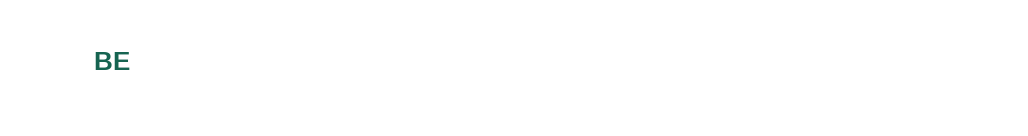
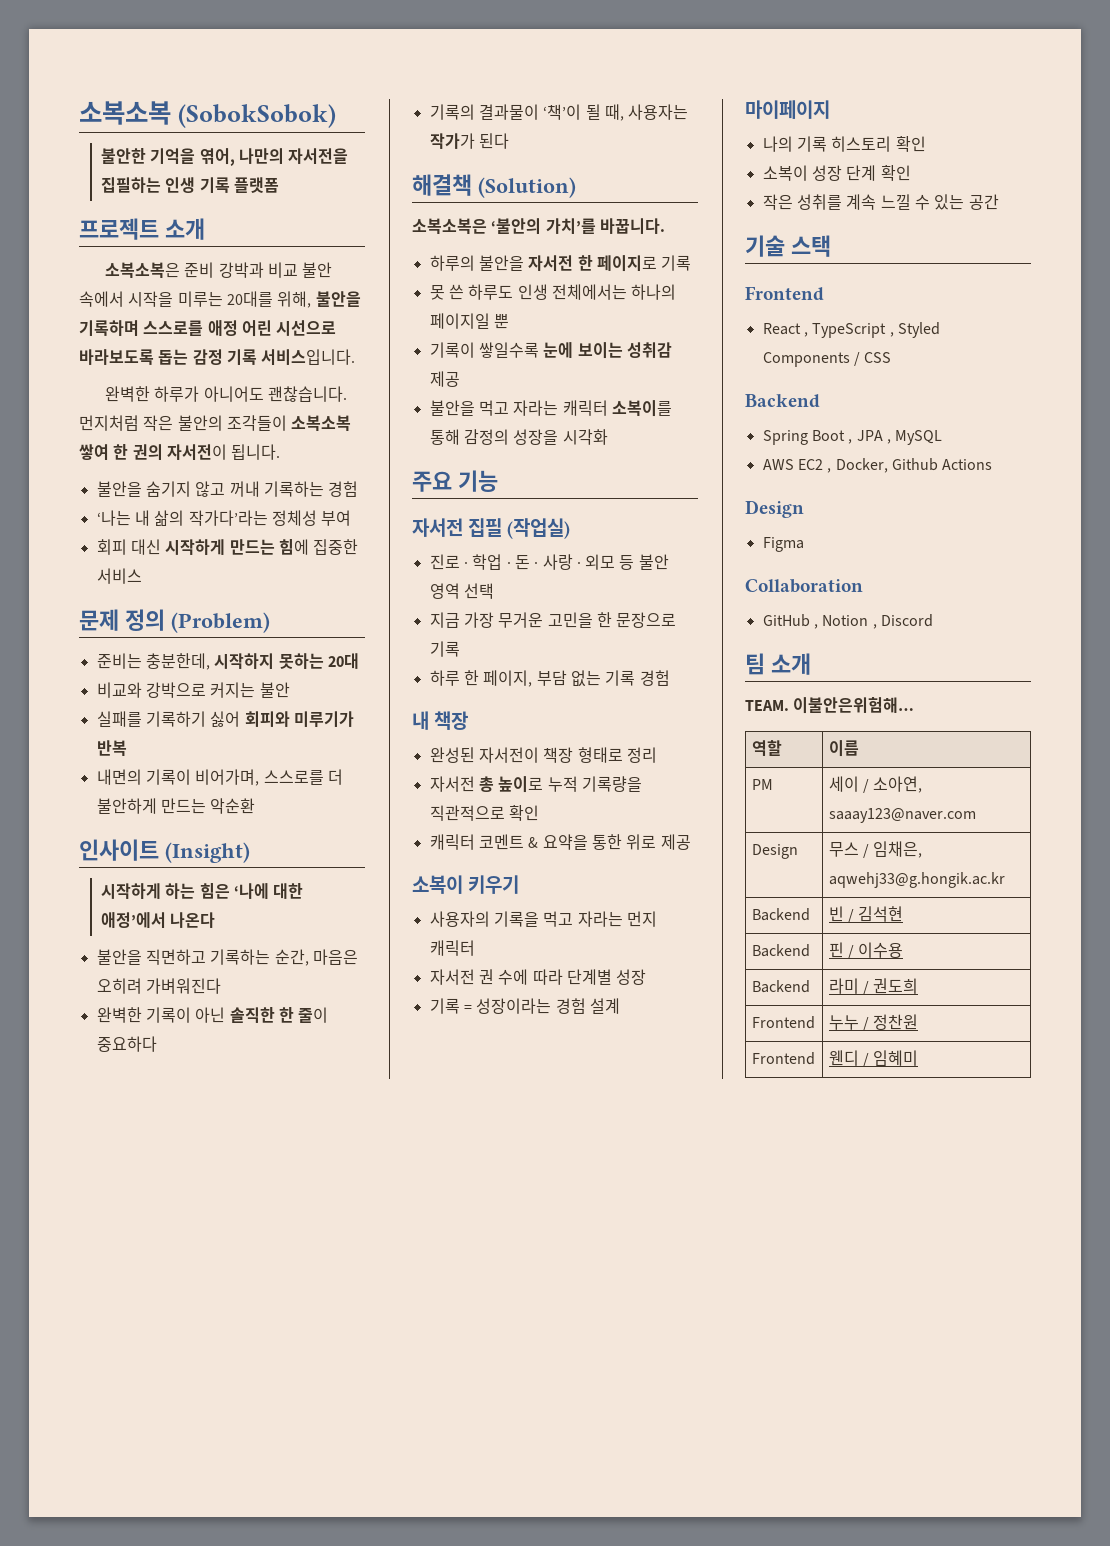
- BE
+ 소복소복 (SobokSobok)
+ 불안한 기억을 엮어, 나만의 자서전을 집필하는 인생 기록 플랫폼
+ 프로젝트 소개
+ 소복소복은 준비 강박과 비교 불안 속에서 시작을 미루는 20대를 위해, 불안을 기록하며 스스로를 애정 어린 시선으로 바라보도록 돕는 감정 기록 서비스입니다.
+ 완벽한 하루가 아니어도 괜찮습니다. 먼지처럼 작은 불안의 조각들이 소복소복 쌓여 한 권의 자서전이 됩니다.
+ 불안을 숨기지 않고 꺼내 기록하는 경험
+ ‘나는 내 삶의 작가다’라는 정체성 부여
+ 회피 대신 시작하게 만드는 힘에 집중한 서비스
+ 문제 정의 (Problem)
+ 준비는 충분한데, 시작하지 못하는 20대
+ 비교와 강박으로 커지는 불안
+ 실패를 기록하기 싫어 회피와 미루기가 반복
+ 내면의 기록이 비어가며, 스스로를 더 불안하게 만드는 악순환
+ 인사이트 (Insight)
+ 시작하게 하는 힘은 ‘나에 대한 애정’에서 나온다
+ 불안을 직면하고 기록하는 순간, 마음은 오히려 가벼워진다
+ 완벽한 기록이 아닌 솔직한 한 줄이 중요하다
+ 기록의 결과물이 ‘책’이 될 때, 사용자는 작가가 된다
+ 해결책 (Solution)
+ 소복소복은 ‘불안의 가치’를 바꿉니다.
+ 하루의 불안을 자서전 한 페이지로 기록
+ 못 쓴 하루도 인생 전체에서는 하나의 페이지일 뿐
+ 기록이 쌓일수록 눈에 보이는 성취감 제공
+ 불안을 먹고 자라는 캐릭터 소복이를 통해 감정의 성장을 시각화
+ 주요 기능
+ 자서전 집필 (작업실)
+ 진로 · 학업 · 돈 · 사랑 · 외모 등 불안 영역 선택
+ 지금 가장 무거운 고민을 한 문장으로 기록
+ 하루 한 페이지, 부담 없는 기록 경험
+ 내 책장
+ 완성된 자서전이 책장 형태로 정리
+ 자서전 총 높이로 누적 기록량을 직관적으로 확인
+ 캐릭터 코멘트 & 요약을 통한 위로 제공
+ 소복이 키우기
+ 사용자의 기록을 먹고 자라는 먼지 캐릭터
+ 자서전 권 수에 따라 단계별 성장
+ 기록 = 성장이라는 경험 설계
+ 마이페이지
+ 나의 기록 히스토리 확인
+ 소복이 성장 단계 확인
+ 작은 성취를 계속 느낄 수 있는 공간
+ 기술 스택
+ Frontend
+ React , TypeScript , Styled Components / CSS
+ Backend
+ Spring Boot , JPA , MySQL
+ AWS EC2 , Docker, Github Actions
+ Design
+ Figma
+ Collaboration
+ GitHub , Notion , Discord
+ 팀 소개
+ TEAM. 이불안은위험해…
+ 역할 | 이름
+ PM | 세이 / 소아연, saaay123@naver.com
+ Design | 무스 / 임채은, aqwehj33@g.hongik.ac.kr
+ Backend | 빈 / 김석현
+ Backend | 핀 / 이수용
+ Backend | 라미 / 권도희
+ Frontend | 누누 / 정찬원
+ Frontend | 웬디 / 임혜미

